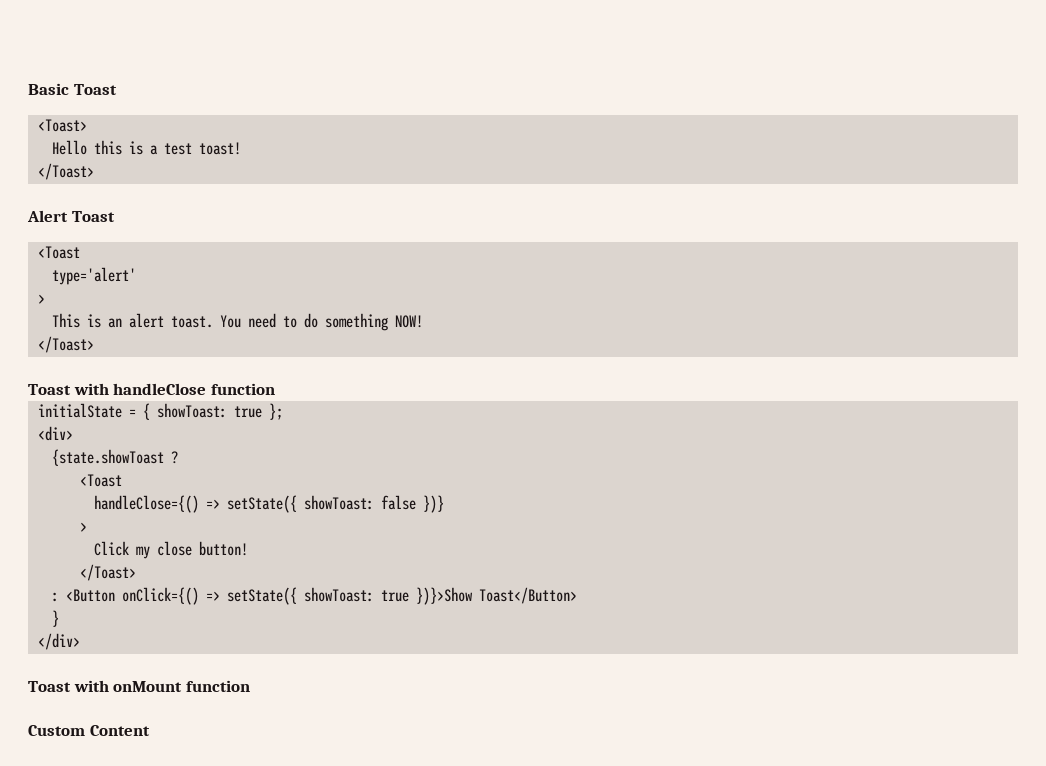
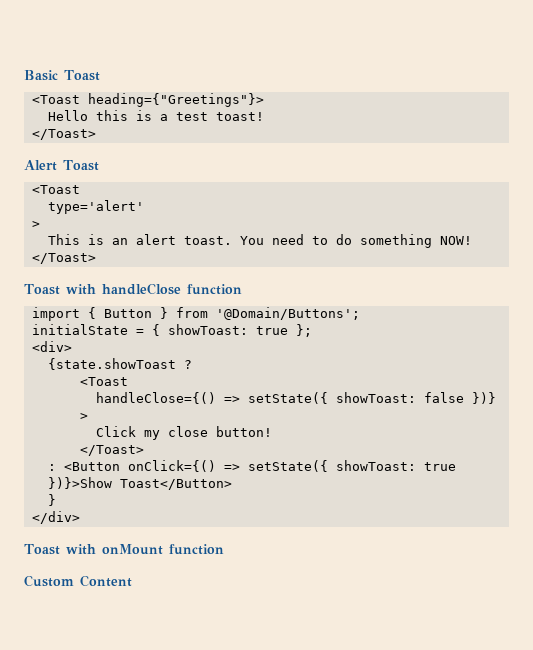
- <Toast>
+ <Toast heading={"Greetings"}>
+ import { Button } from '@Domain/Buttons';

